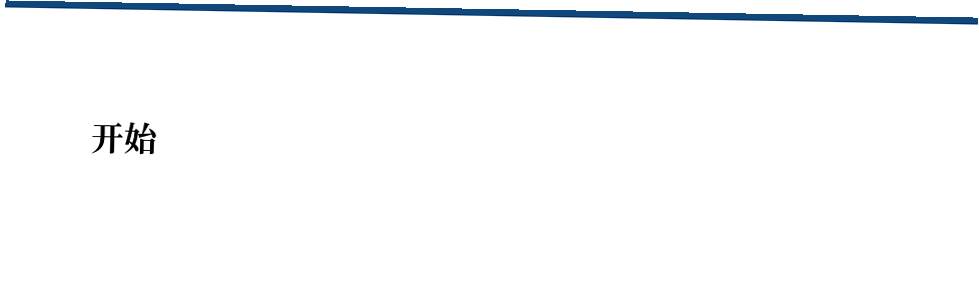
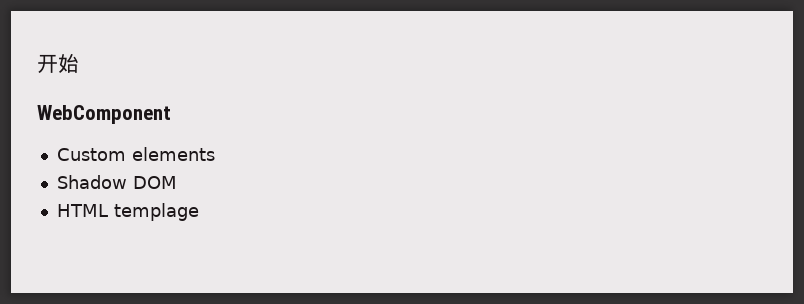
+ WebComponent
+ Custom elements
+ Shadow DOM
+ HTML templage

